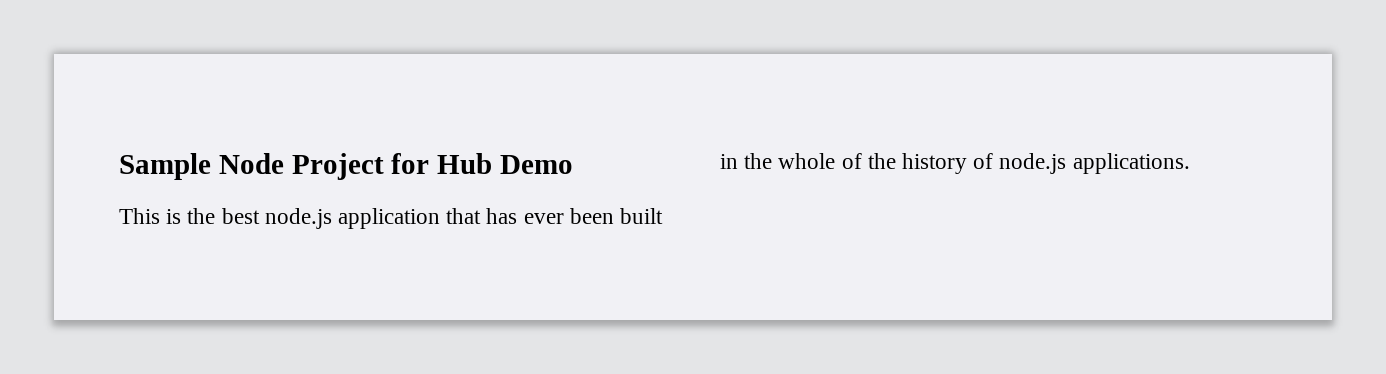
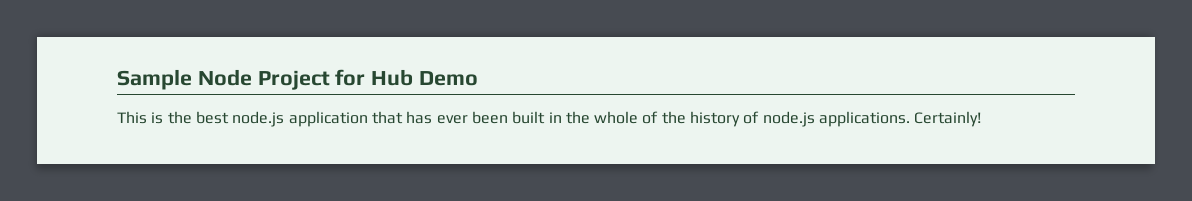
+ Certainly!

